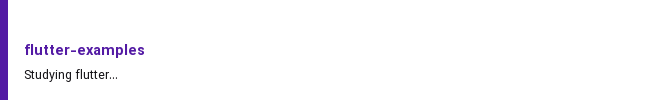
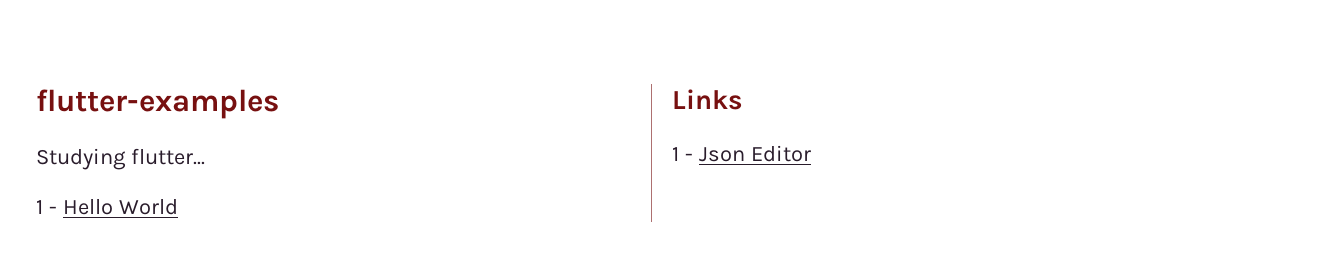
+ 1 - Hello World
+ Links
+ 1 - Json Editor

